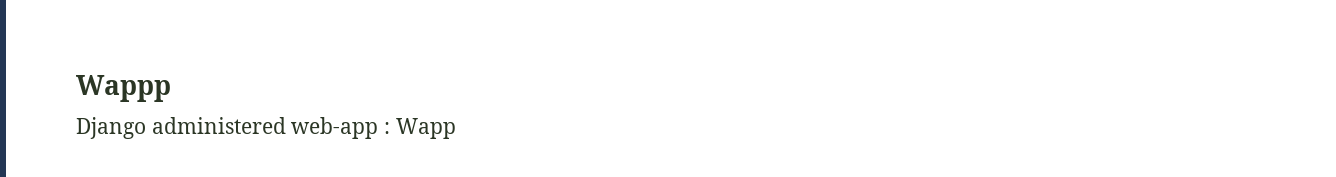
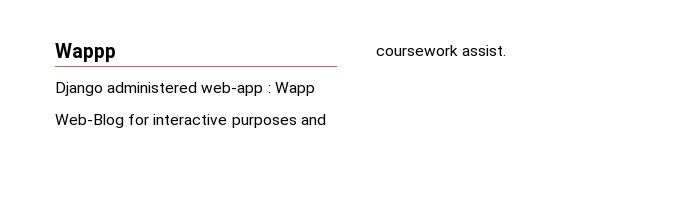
+ Web-Blog for interactive purposes and coursework assist.

